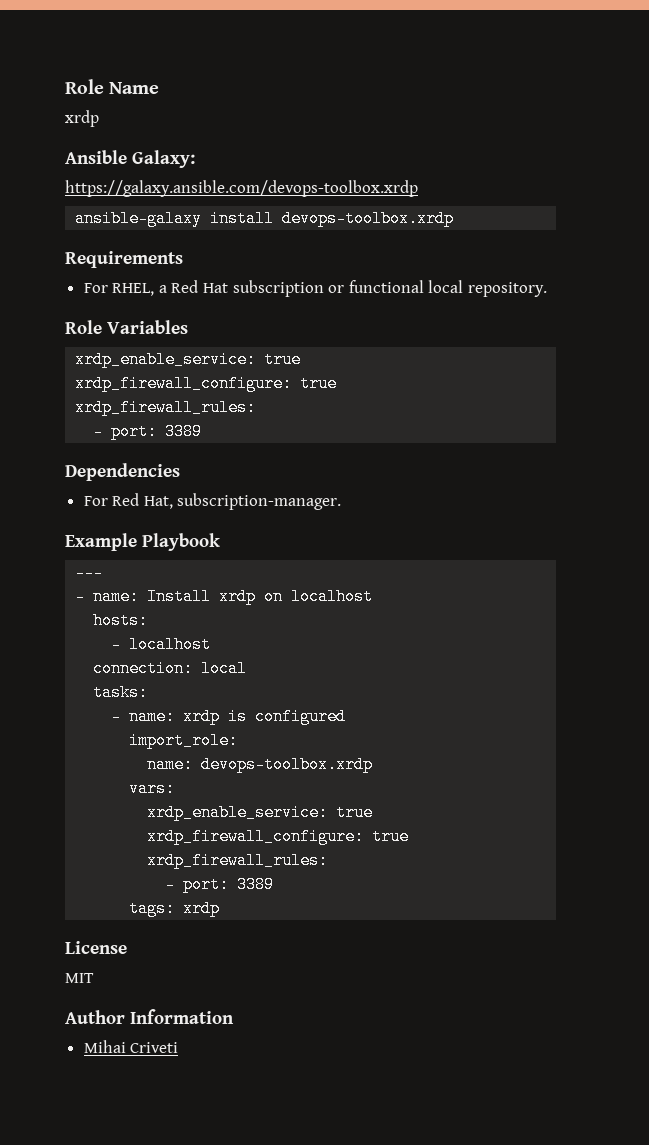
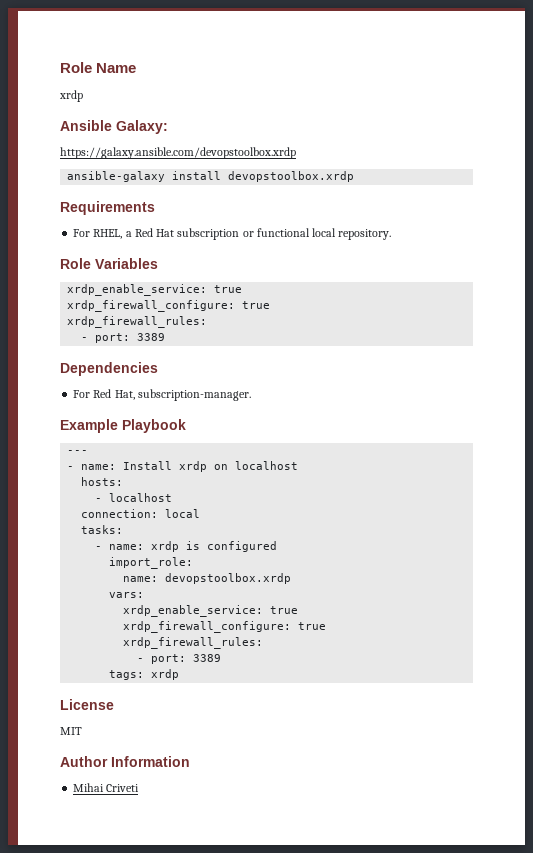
- https://galaxy.ansible.com/devops-toolbox.xrdp
+ https://galaxy.ansible.com/devopstoolbox.xrdp
- ansible-galaxy install devops-toolbox.xrdp
+ ansible-galaxy install devopstoolbox.xrdp
- name: devops-toolbox.xrdp
+ name: devopstoolbox.xrdp

